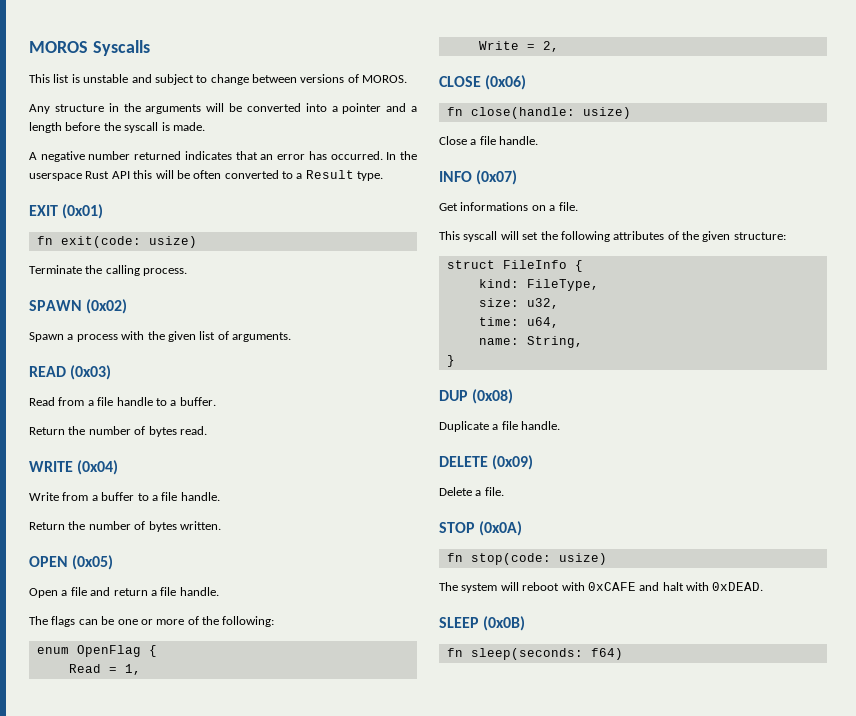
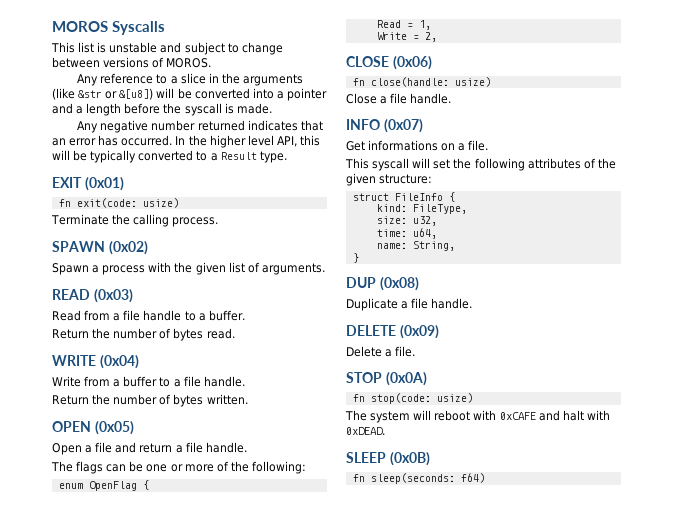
- Any structure in the arguments will be converted into a pointer and a length before the syscall is made.
+ Any reference to a slice in the arguments (like &str or &[u8]) will be converted into a pointer and a length before the syscall is made.
- A negative number returned indicates that an error has occurred.
+ Any negative number returned indicates that an error has occurred.
- In the userspace Rust API this will be often converted to a Result type.
+ In the higher level API, this will be typically converted to a Result type.

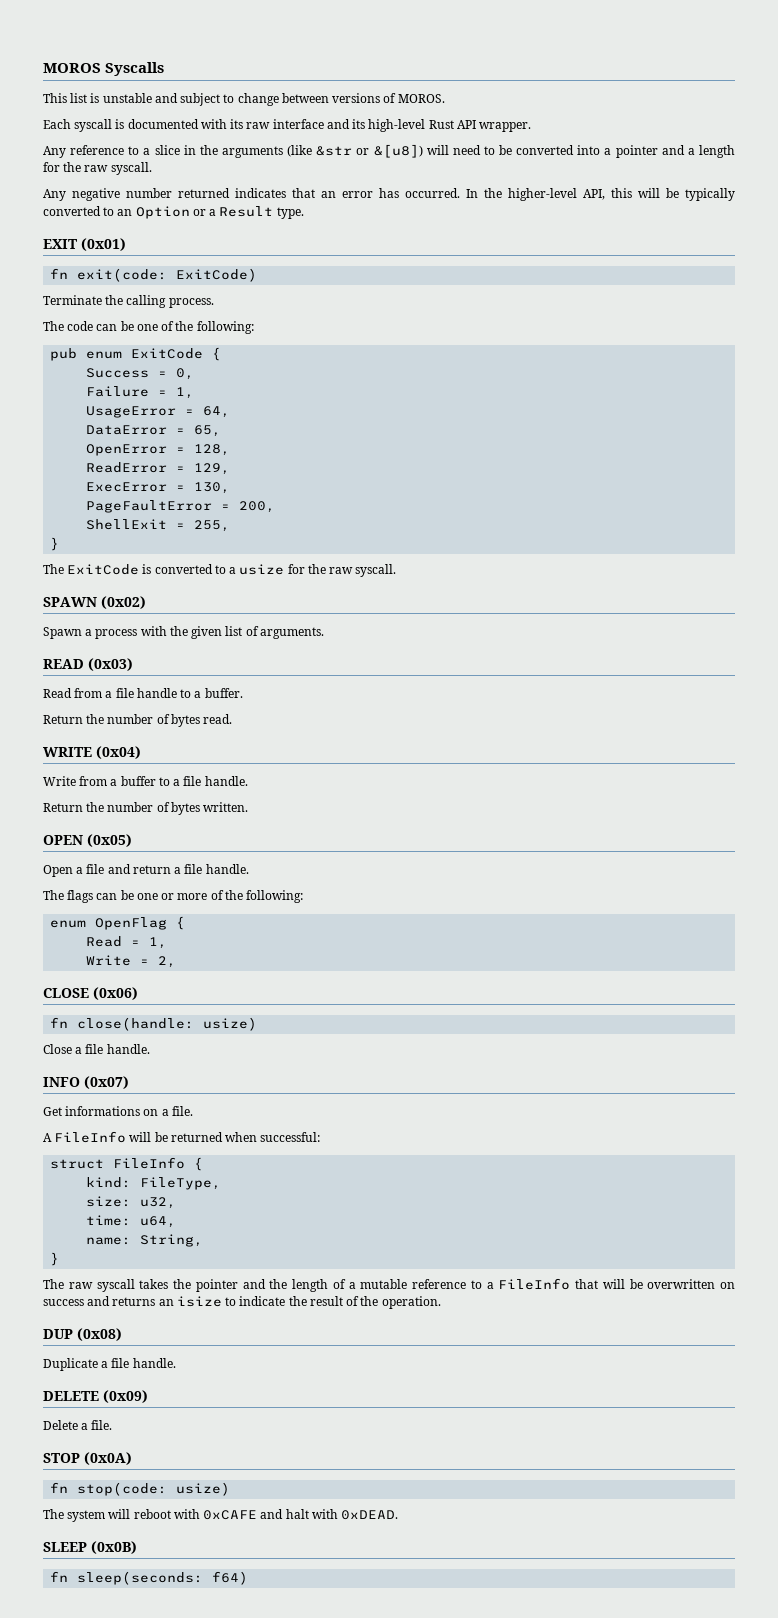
+ Each syscall is documented with its raw interface and its high-level Rust API wrapper.
- Any reference to a slice in the arguments (like &str or &[u8]) will be converted into a pointer and a length before the syscall is made.
+ Any reference to a slice in the arguments (like &str or &[u8]) will need to be converted into a pointer and a length for the raw syscall.
- In the higher level API, this will be typically converted to a Result type.
+ In the higher-level API, this will be typically converted to an Option or a Result type.
- fn exit(code: usize)
+ fn exit(code: ExitCode)
+ The code can be one of the following:
+ pub enum ExitCode {
+ Success = 0,
+ Failure = 1,
+ UsageError = 64,
+ DataError = 65,
+ OpenError = 128,
+ ReadError = 129,
+ ExecError = 130,
+ PageFaultError = 200,
+ ShellExit = 255,
+ }
+ The ExitCode is converted to a usize for the raw syscall.
- This syscall will set the following attributes of the given structure:
+ A FileInfo will be returned when successful:
+ The raw syscall takes the pointer and the length of a mutable reference to a FileInfo that will be overwritten on success and returns an isize to indicate the result of the operation.

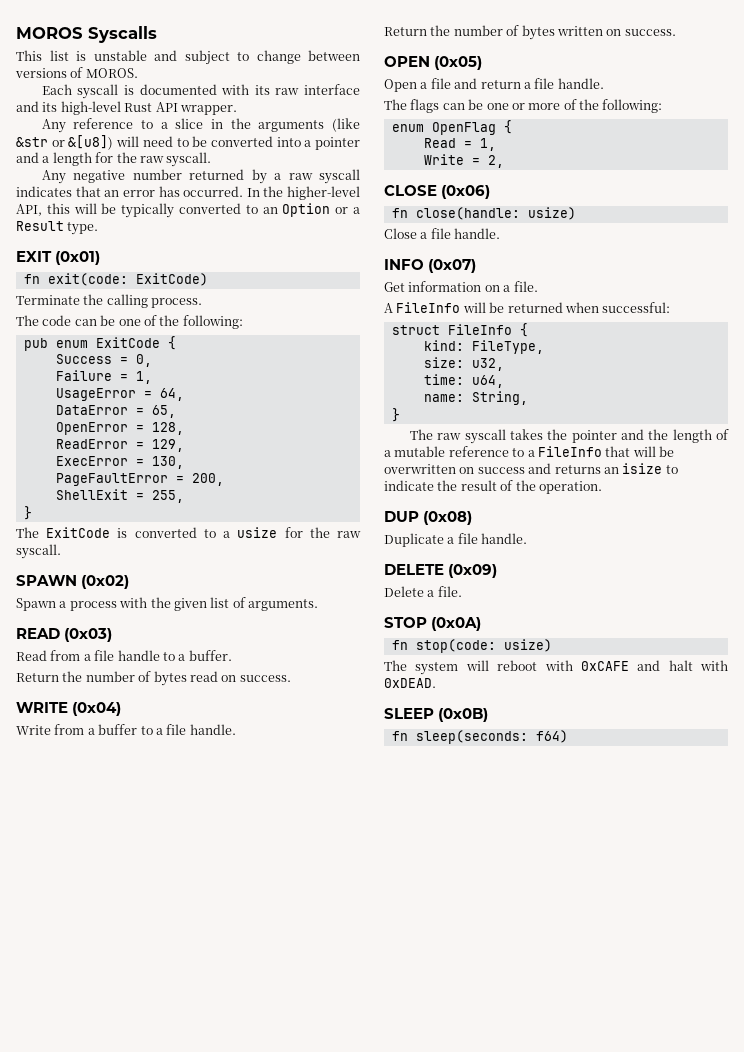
- Any negative number returned indicates that an error has occurred.
+ Any negative number returned by a raw syscall indicates that an error has occurred.
- Return the number of bytes read.
+ Return the number of bytes read on success.
- Return the number of bytes written.
+ Return the number of bytes written on success.
- Get informations on a file.
+ Get information on a file.

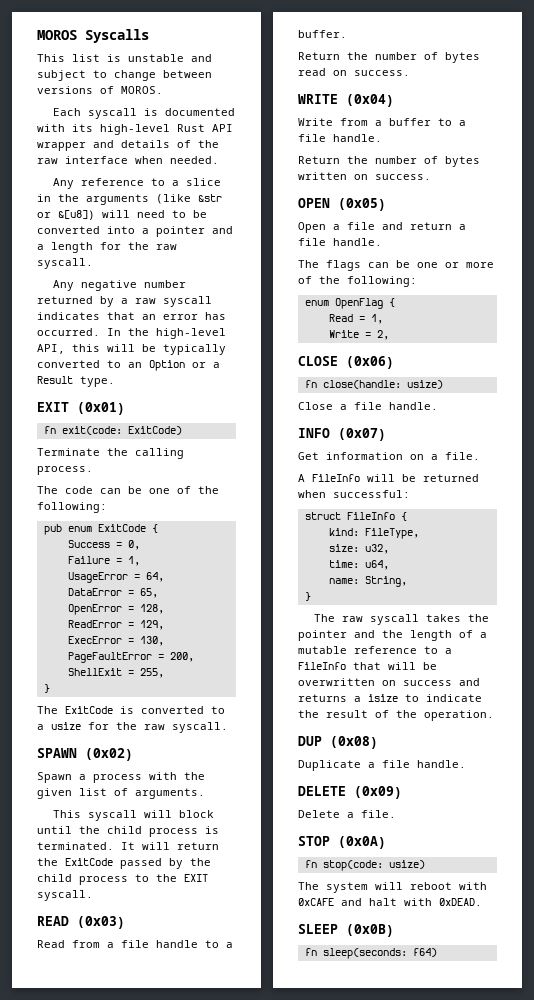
- Each syscall is documented with its raw interface and its high-level Rust API wrapper.
+ Each syscall is documented with its high-level Rust API wrapper and details of the raw interface when needed.
- In the higher-level API, this will be typically converted to an Option or a Result type.
+ In the high-level API, this will be typically converted to an Option or a Result type.
+ This syscall will block until the child process is terminated. It will return the ExitCode passed by the child process to the EXIT syscall.
- The raw syscall takes the pointer and the length of a mutable reference to a FileInfo that will be overwritten on success and returns an isize to indicate the result of the operation.
+ The raw syscall takes the pointer and the length of a mutable reference to a FileInfo that will be overwritten on success and returns a isize to indicate the result of the operation.

